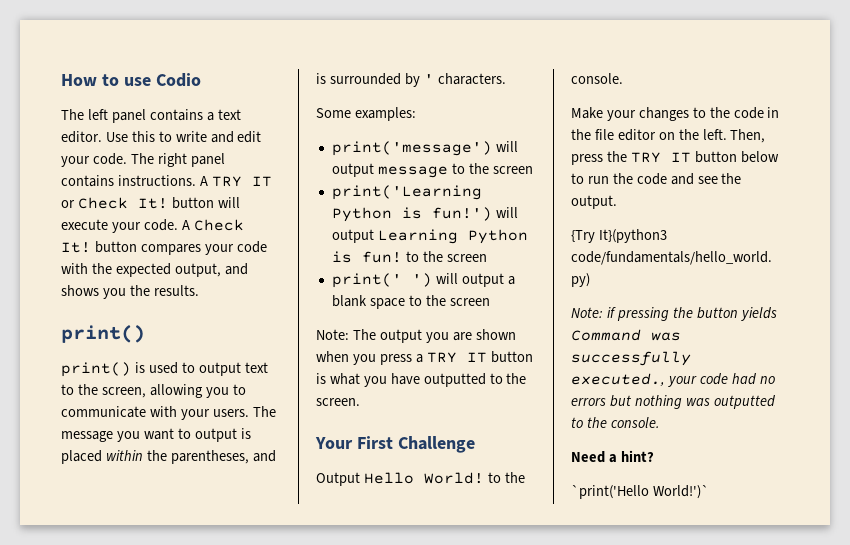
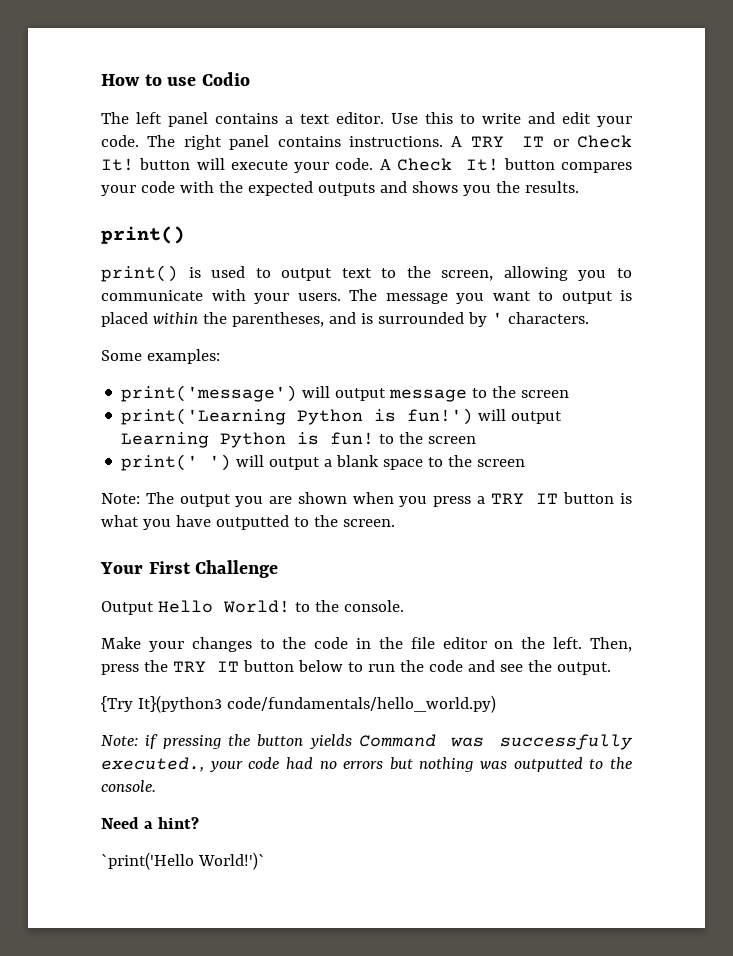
- A Check It! button compares your code with the expected output, and shows you the results.
+ A Check It! button compares your code with the expected outputs and shows you the results.

